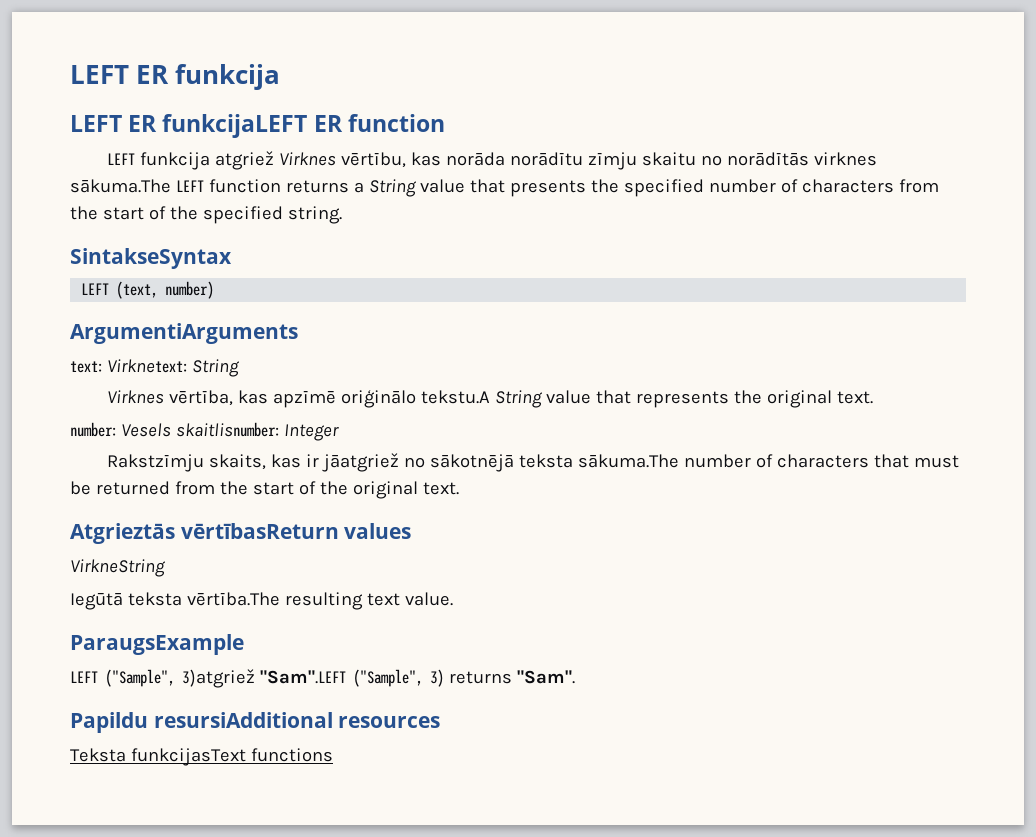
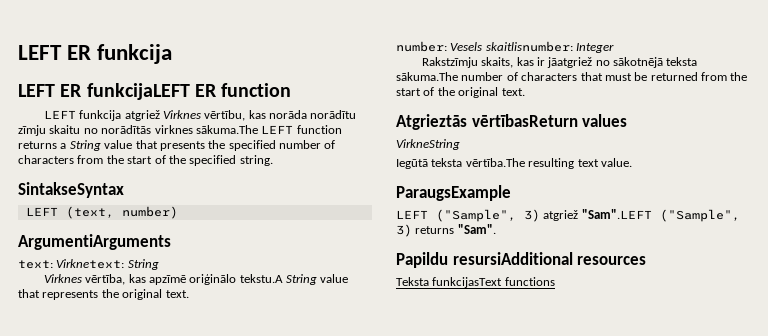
- LEFT ("Sample", 3)atgriež "Sam".LEFT ("Sample", 3) returns "Sam".
+ LEFT ("Sample", 3) atgriež "Sam".LEFT ("Sample", 3) returns "Sam".

